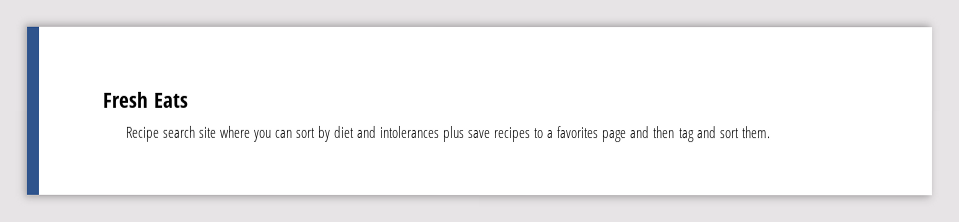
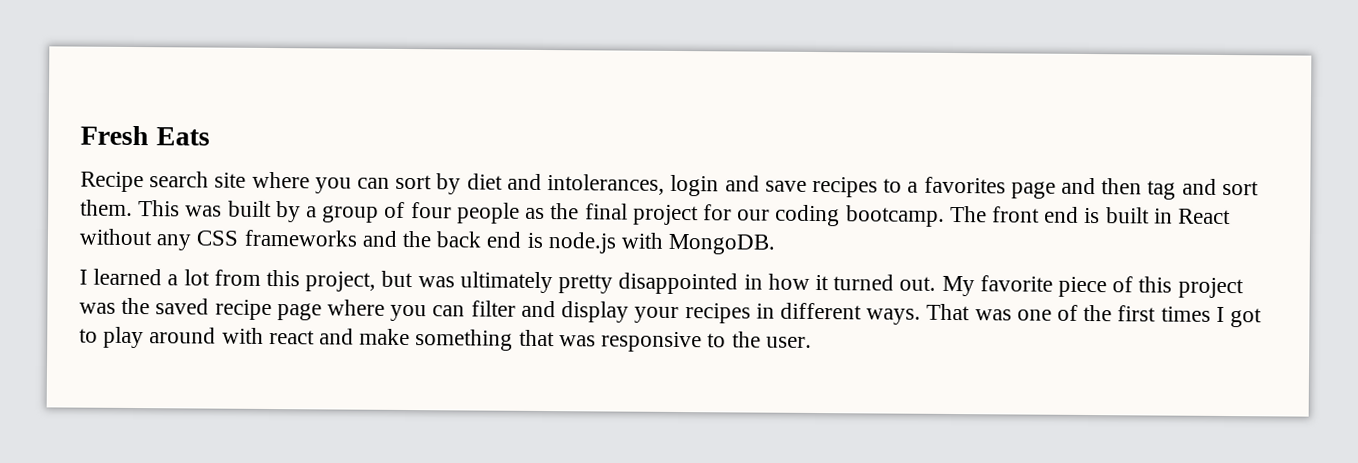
- Recipe search site where you can sort by diet and intolerances plus save recipes to a favorites page and then tag and sort them.
+ Recipe search site where you can sort by diet and intolerances, login and save recipes to a favorites page and then tag and sort them.
+ This was built by a group of four people as the final project for our coding bootcamp. The front end is built in React without any CSS frameworks and the back end is node.js with MongoDB.
+ I learned a lot from this project, but was ultimately pretty disappointed in how it turned out. My favorite piece of this project was the saved recipe page where you can filter and display your recipes in different ways. That was one of the first times I got to play around with react and make something that was responsive to the user.

